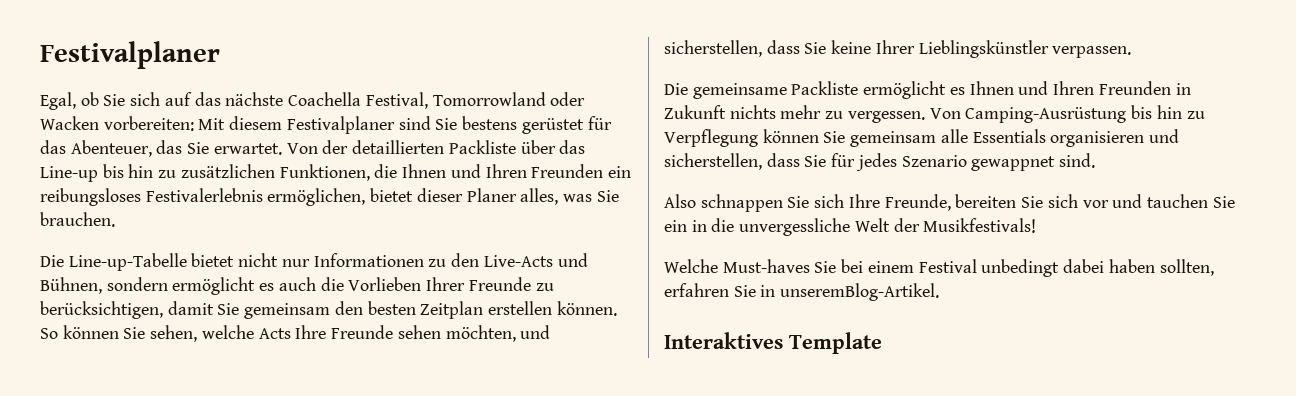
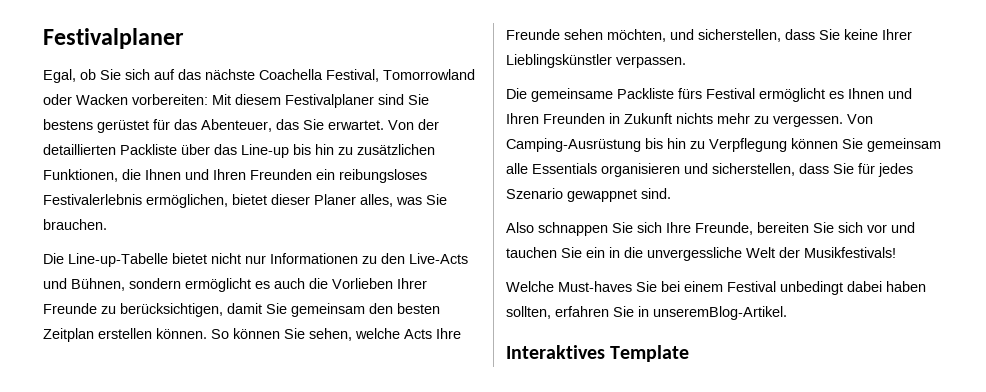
- Die gemeinsame Packliste ermöglicht es Ihnen und Ihren Freunden in Zukunft nichts mehr zu vergessen.
+ Die gemeinsame Packliste fürs Festival ermöglicht es Ihnen und Ihren Freunden in Zukunft nichts mehr zu vergessen.

